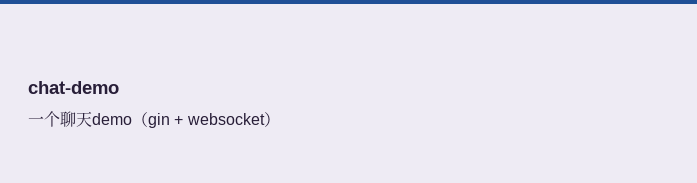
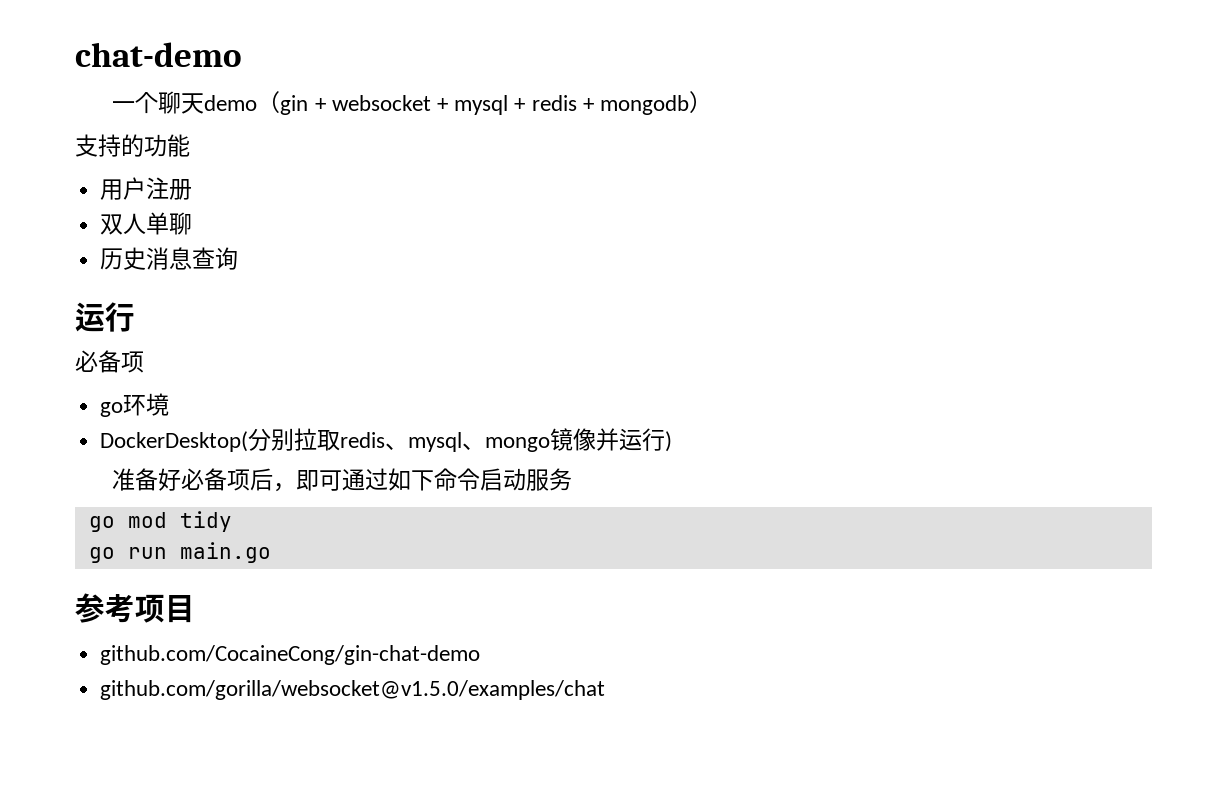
- 一个聊天demo（gin + websocket）
+ 一个聊天demo（gin + websocket + mysql + redis + mongodb）
+ 支持的功能
+ 用户注册
+ 双人单聊
+ 历史消息查询
+ 运行
+ 必备项
+ go环境
+ DockerDesktop(分别拉取redis、mysql、mongo镜像并运行)
+ 准备好必备项后，即可通过如下命令启动服务
+ go mod tidy
+ go run main.go
+ 参考项目
+ github.com/CocaineCong/gin-chat-demo
+ github.com/gorilla/websocket@v1.5.0/examples/chat

